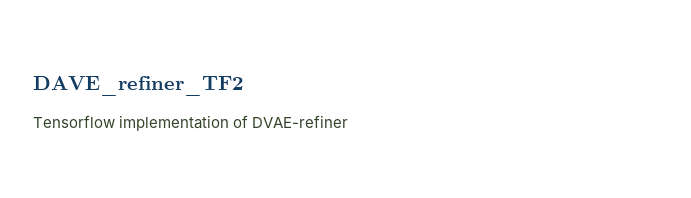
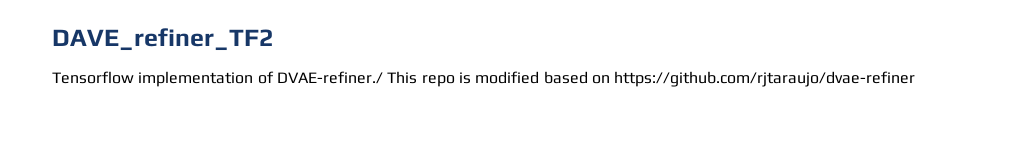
- Tensorflow implementation of DVAE-refiner
+ Tensorflow implementation of DVAE-refiner./ This repo is modified based on https://github.com/rjtaraujo/dvae-refiner

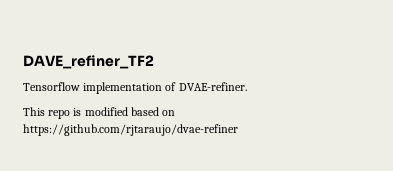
- Tensorflow implementation of DVAE-refiner./ This repo is modified based on https://github.com/rjtaraujo/dvae-refiner
+ Tensorflow implementation of DVAE-refiner.
+ This repo is modified based on https://github.com/rjtaraujo/dvae-refiner

